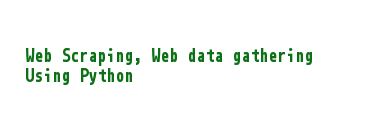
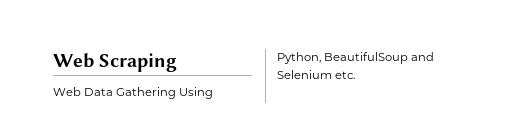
- Web Scraping, Web data gathering Using Python
+ Web Scraping
+ Web Data Gathering Using Python, BeautifulSoup and Selenium etc.

